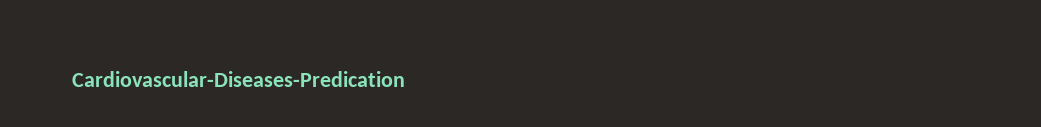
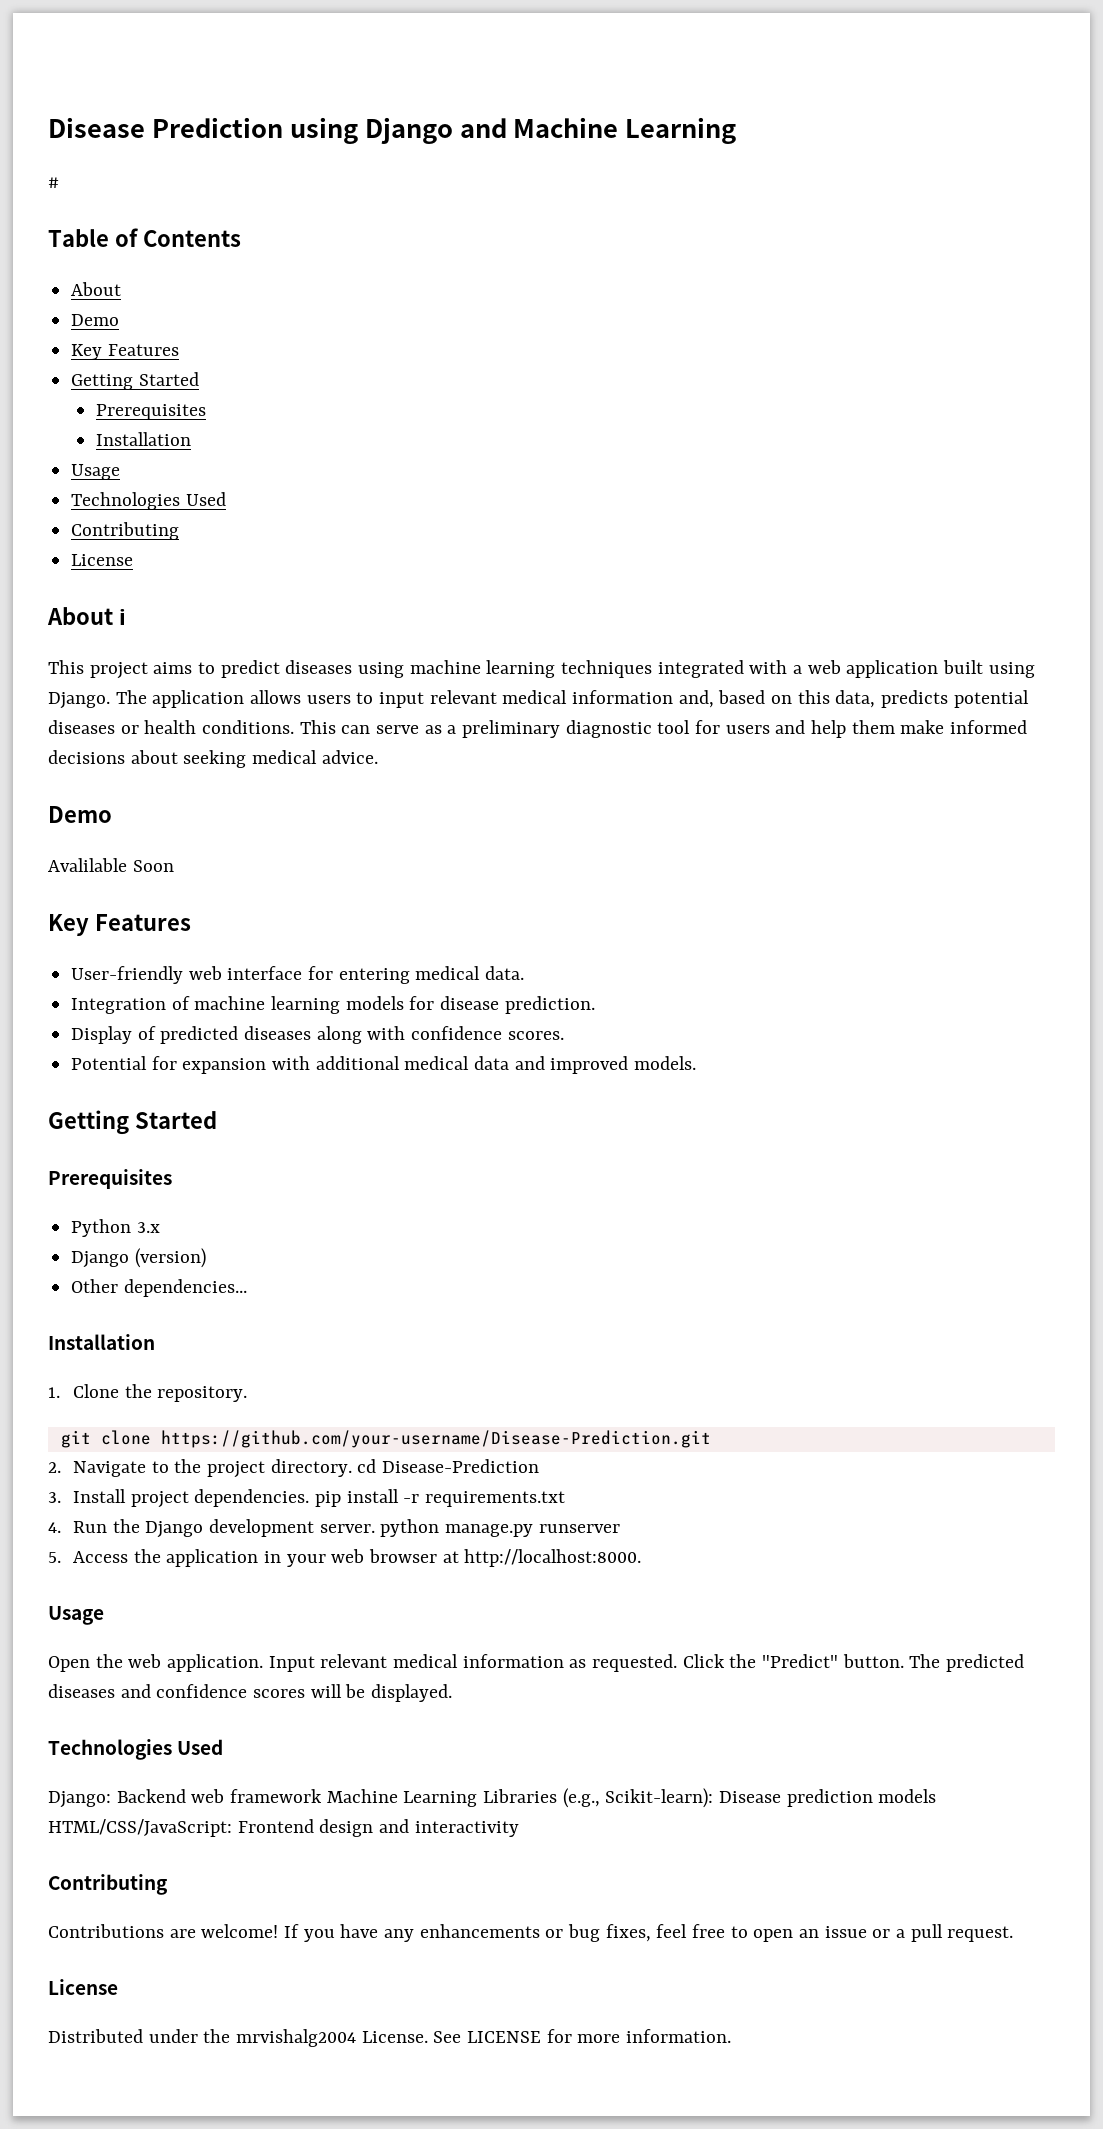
- Cardiovascular-Diseases-Predication
+ Disease Prediction using Django and Machine Learning
+ #
+ Table of Contents
+ About
+ Demo
+ Key Features
+ Getting Started
+ Prerequisites
+ Installation
+ Usage
+ Technologies Used
+ Contributing
+ License
+ About ℹ
+ This project aims to predict diseases using machine learning techniques integrated with a web application built using Django. The application allows users to input relevant medical information and, based on this data, predicts potential diseases or health conditions. This can serve as a preliminary diagnostic tool for users and help them make informed decisions about seeking medical advice.
+ Demo
+ Avalilable Soon
+ Key Features
+ User-friendly web interface for entering medical data.
+ Integration of machine learning models for disease prediction.
+ Display of predicted diseases along with confidence scores.
+ Potential for expansion with additional medical data and improved models.
+ Getting Started
+ Prerequisites
+ Python 3.x
+ Django (version)
+ Other dependencies...
+ Installation
+ 1. Clone the repository.
+ git clone https://github.com/your-username/Disease-Prediction.git
+ 2. Navigate to the project directory. cd Disease-Prediction
+ 3. Install project dependencies. pip install -r requirements.txt
+ 4. Run the Django development server. python manage.py runserver
+ 5. Access the application in your web browser at http://localhost:8000.
+ Usage
+ Open the web application. Input relevant medical information as requested. Click the "Predict" button. The predicted diseases and confidence scores will be displayed.
+ Technologies Used
+ Django: Backend web framework Machine Learning Libraries (e.g., Scikit-learn): Disease prediction models HTML/CSS/JavaScript: Frontend design and interactivity
+ Contributing
+ Contributions are welcome! If you have any enhancements or bug fixes, feel free to open an issue or a pull request.
+ License
+ Distributed under the mrvishalg2004 License. See LICENSE for more information.

